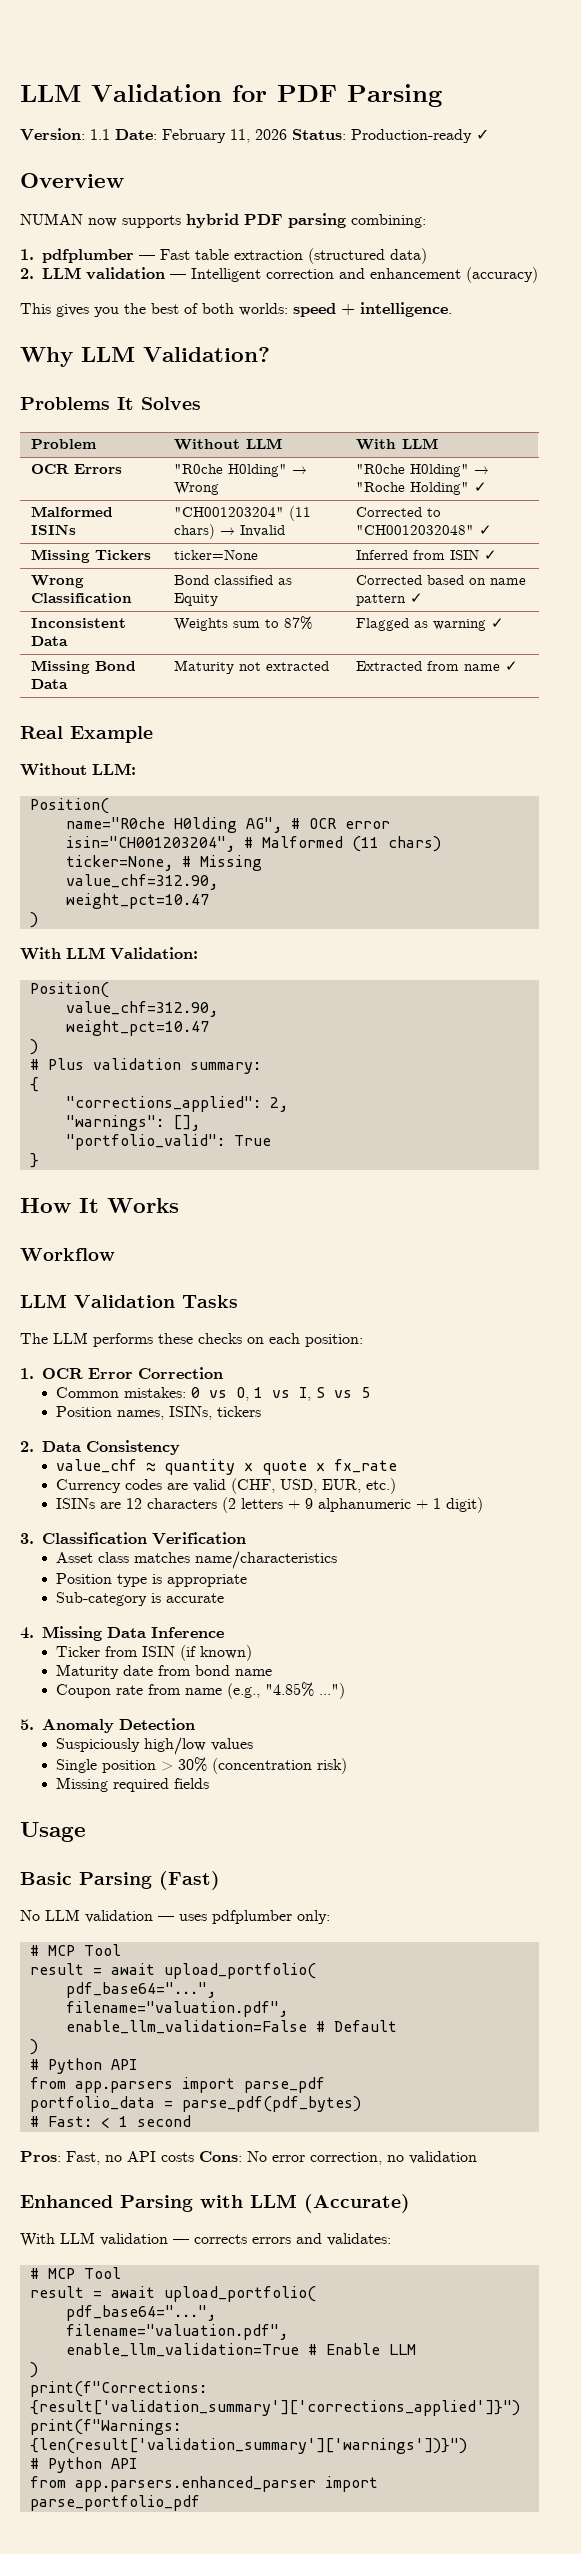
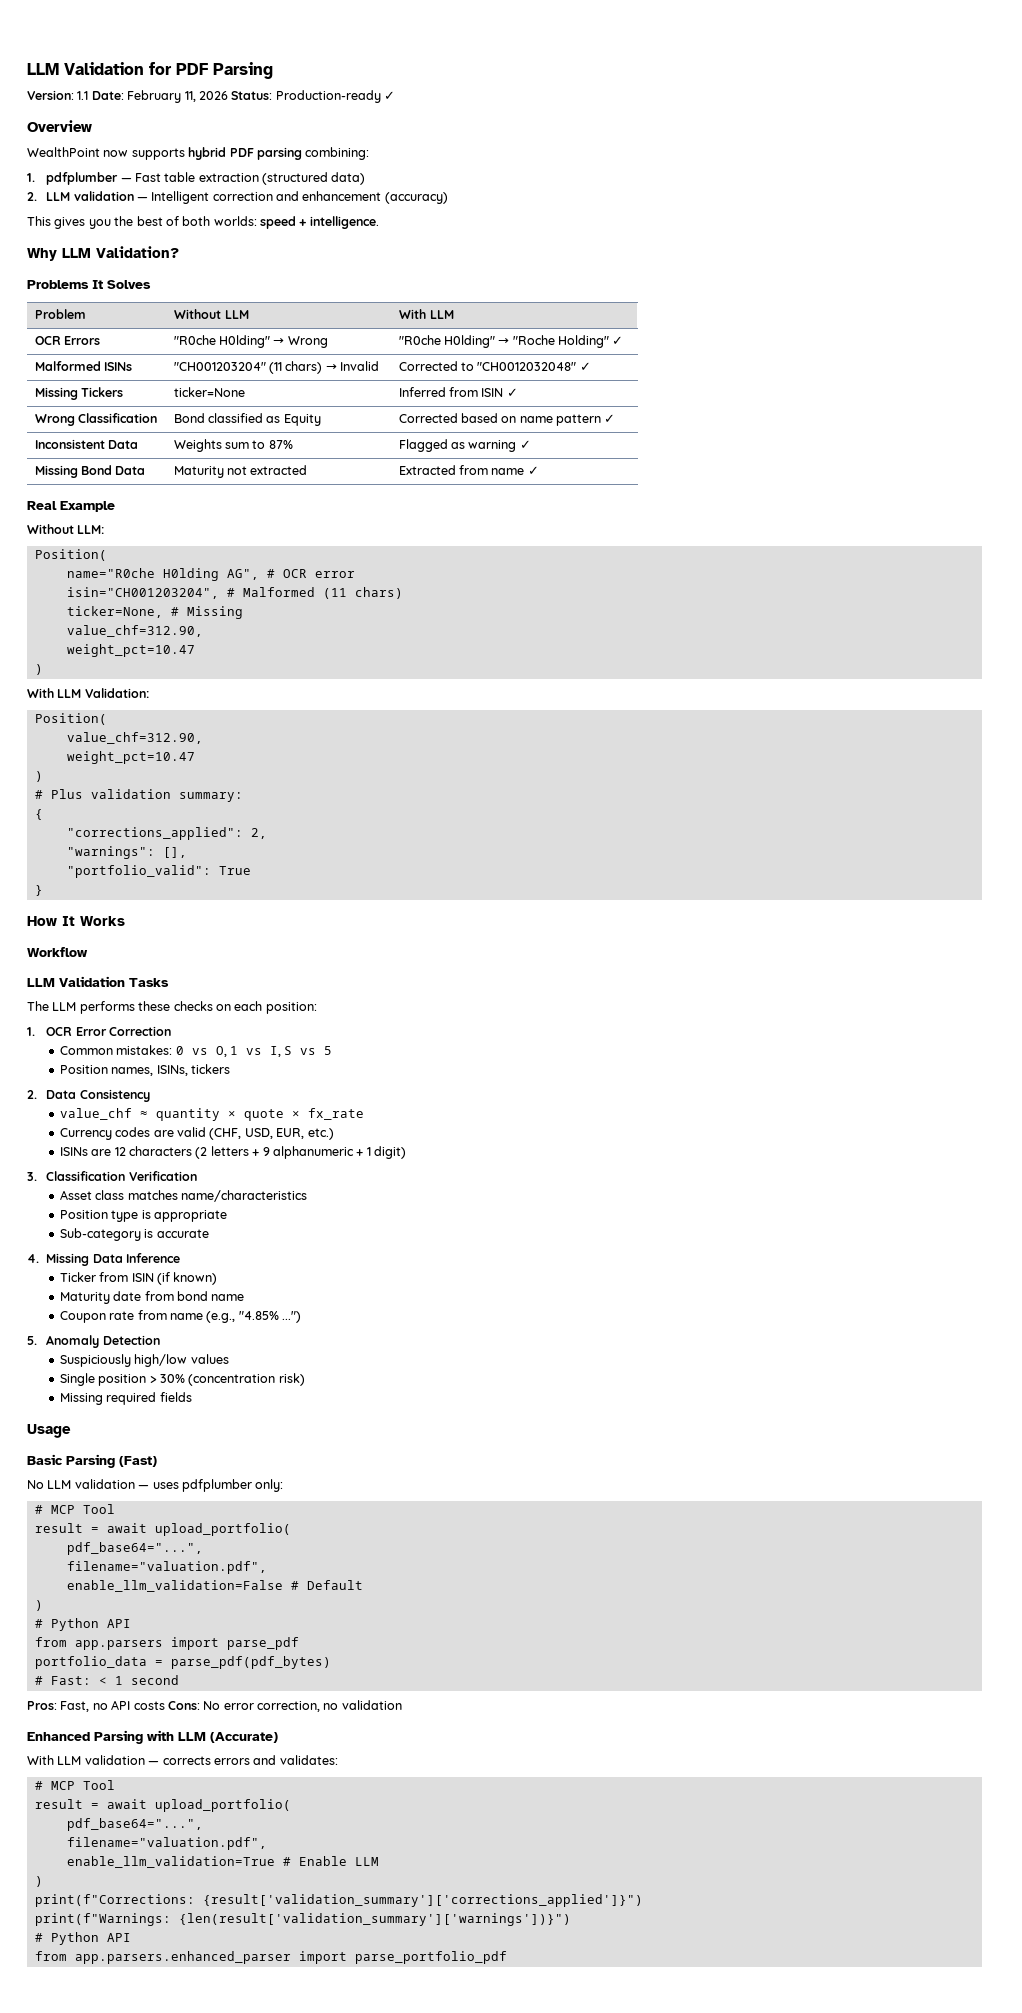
- NUMAN now supports hybrid PDF parsing combining:
+ WealthPoint now supports hybrid PDF parsing combining:

